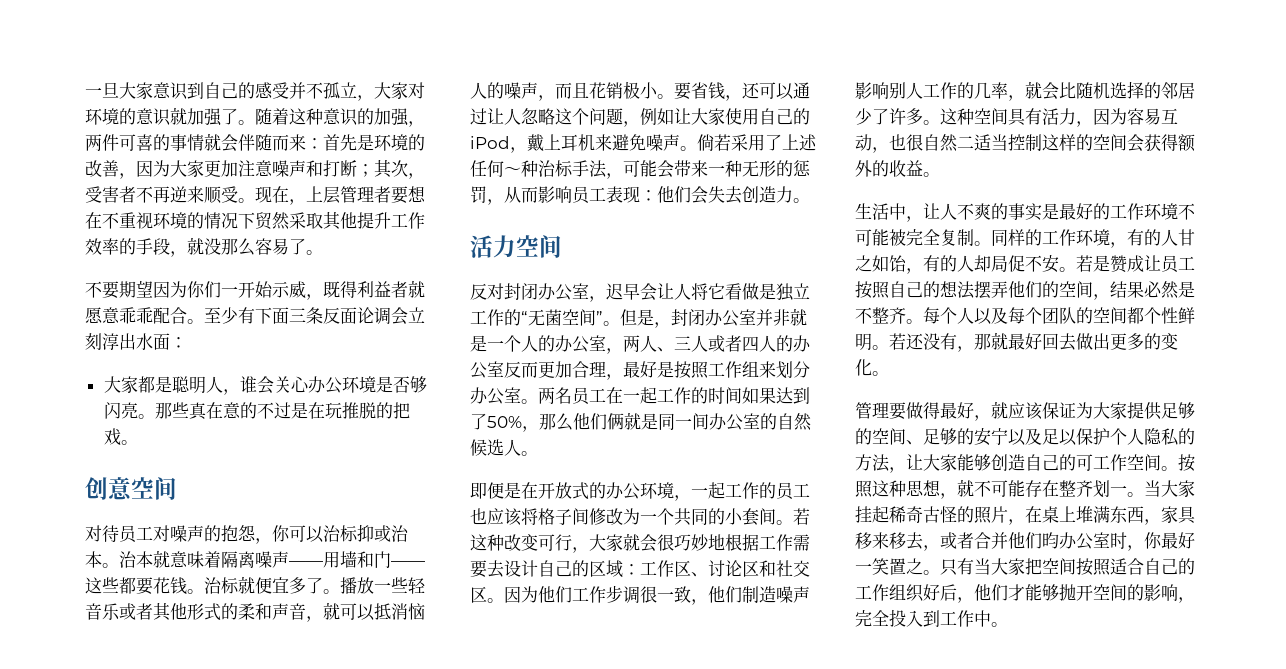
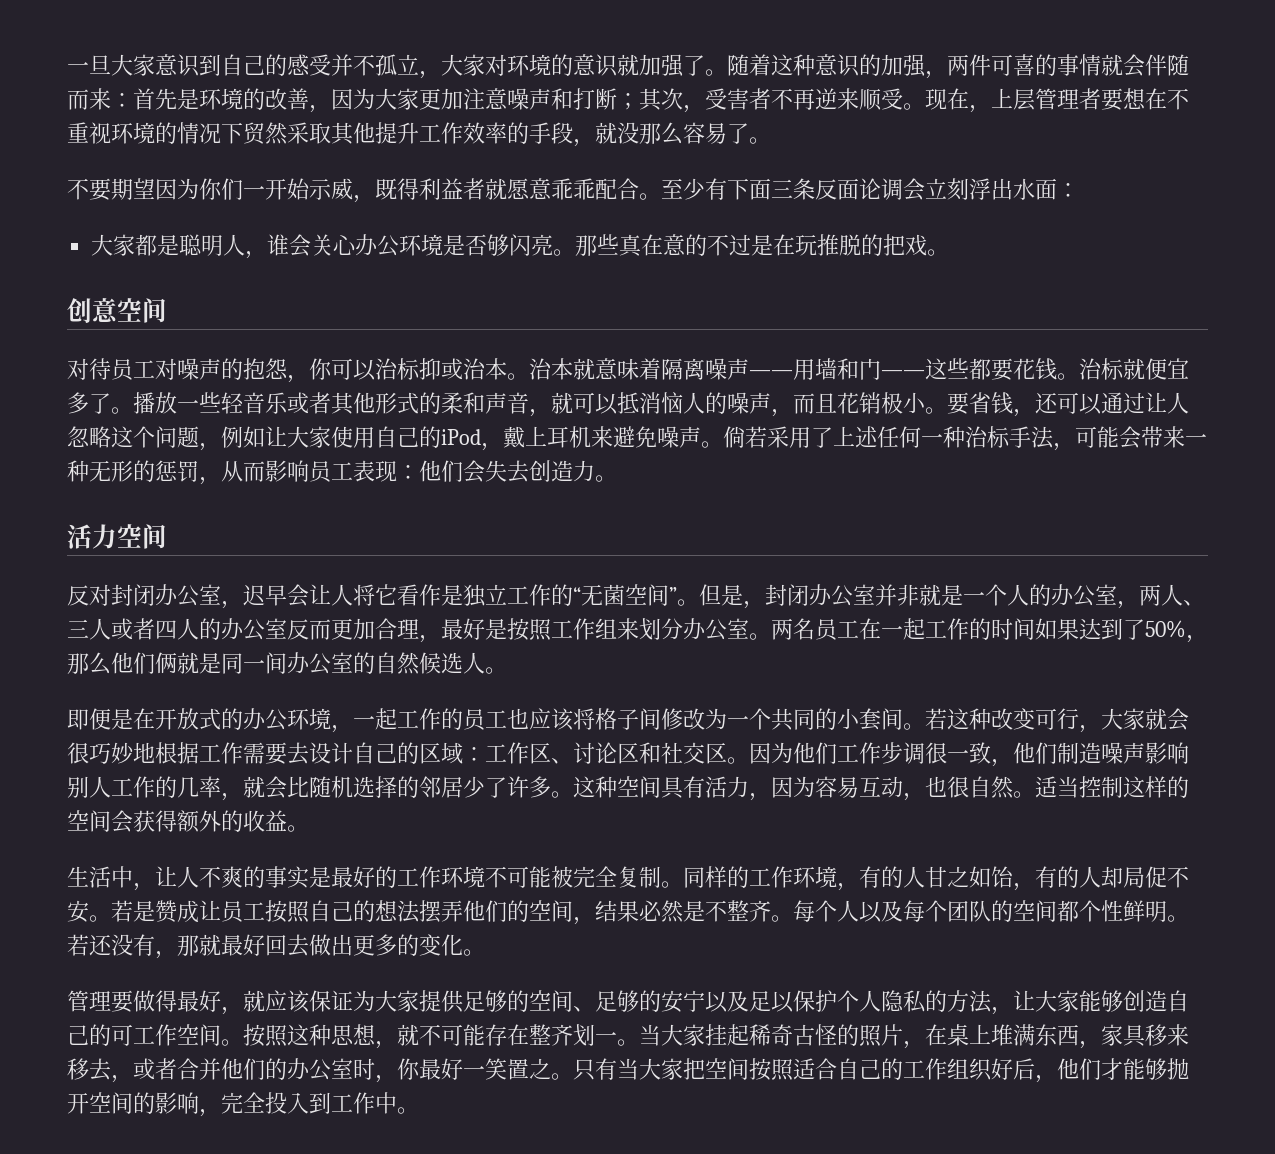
- 至少有下面三条反面论调会立刻淳出水面：
+ 至少有下面三条反面论调会立刻浮出水面：
- 倘若采用了上述任何～种治标手法，可能会带来一种无形的惩罚，从而影响员工表现：他们会失去创造力。
+ 倘若采用了上述任何一种治标手法，可能会带来一种无形的惩罚，从而影响员工表现：他们会失去创造力。
- 反对封闭办公室，迟早会让人将它看做是独立工作的“无菌空间”。
+ 反对封闭办公室，迟早会让人将它看作是独立工作的“无菌空间”。
- 这种空间具有活力，因为容易互动，也很自然二适当控制这样的空间会获得额外的收益。
+ 这种空间具有活力，因为容易互动，也很自然。适当控制这样的空间会获得额外的收益。
- 当大家挂起稀奇古怪的照片，在桌上堆满东西，家具移来移去，或者合并他们昀办公室时，你最好一笑置之。
+ 当大家挂起稀奇古怪的照片，在桌上堆满东西，家具移来移去，或者合并他们的办公室时，你最好一笑置之。

